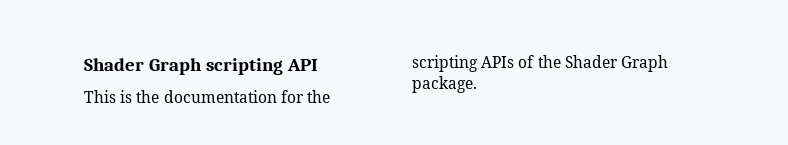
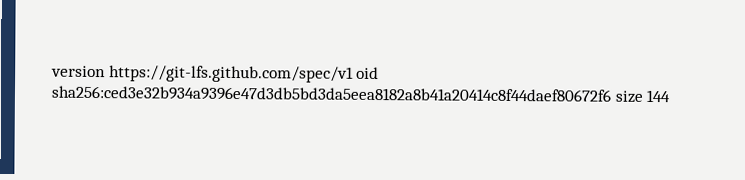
- Shader Graph scripting API
- This is the documentation for the scripting APIs of the Shader Graph package.
+ version https://git-lfs.github.com/spec/v1 oid sha256:ced3e32b934a9396e47d3db5bd3da5eea8182a8b41a20414c8f44daef80672f6 size 144

